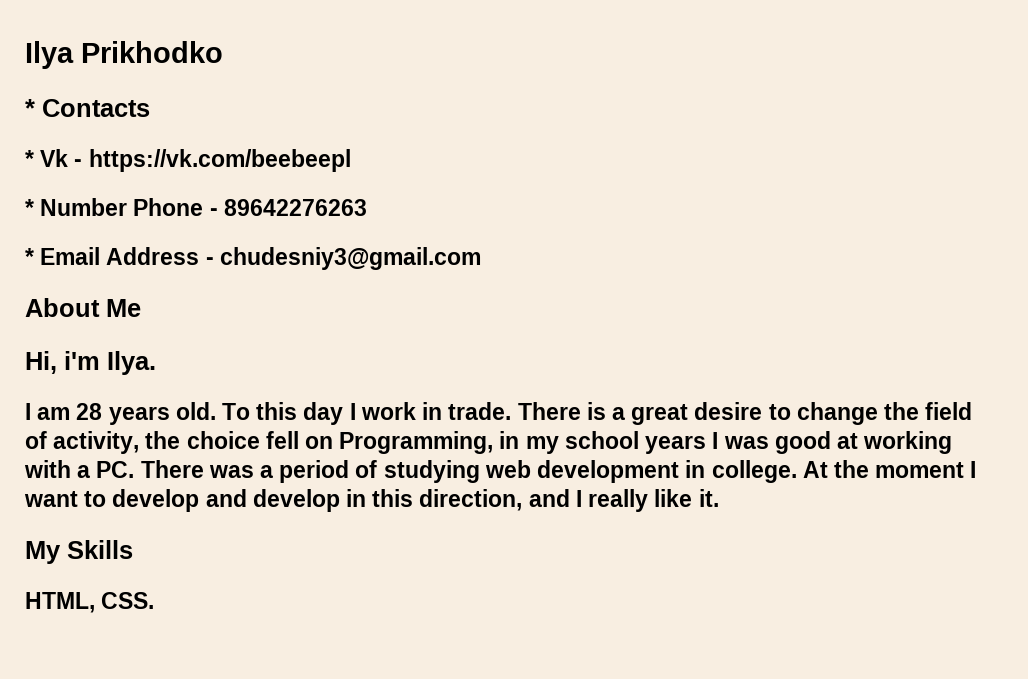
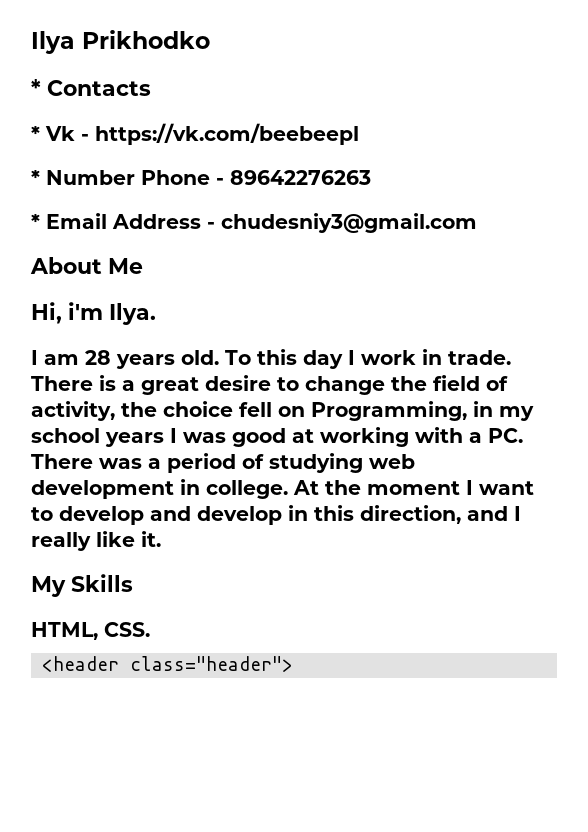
+ <header class="header">

